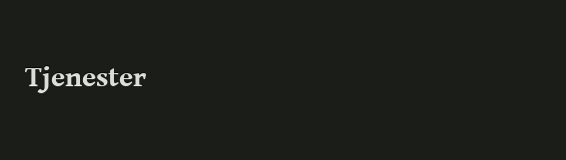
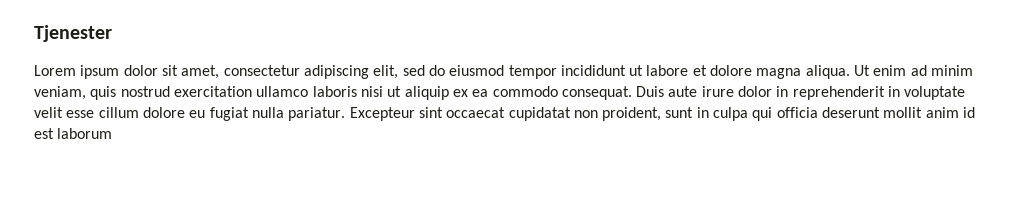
+ Lorem ipsum dolor sit amet, consectetur adipiscing elit, sed do eiusmod tempor incididunt ut labore et dolore magna aliqua. Ut enim ad minim veniam, quis nostrud exercitation ullamco laboris nisi ut aliquip ex ea commodo consequat. Duis aute irure dolor in reprehenderit in voluptate velit esse cillum dolore eu fugiat nulla pariatur. Excepteur sint occaecat cupidatat non proident, sunt in culpa qui officia deserunt mollit anim id est laborum

